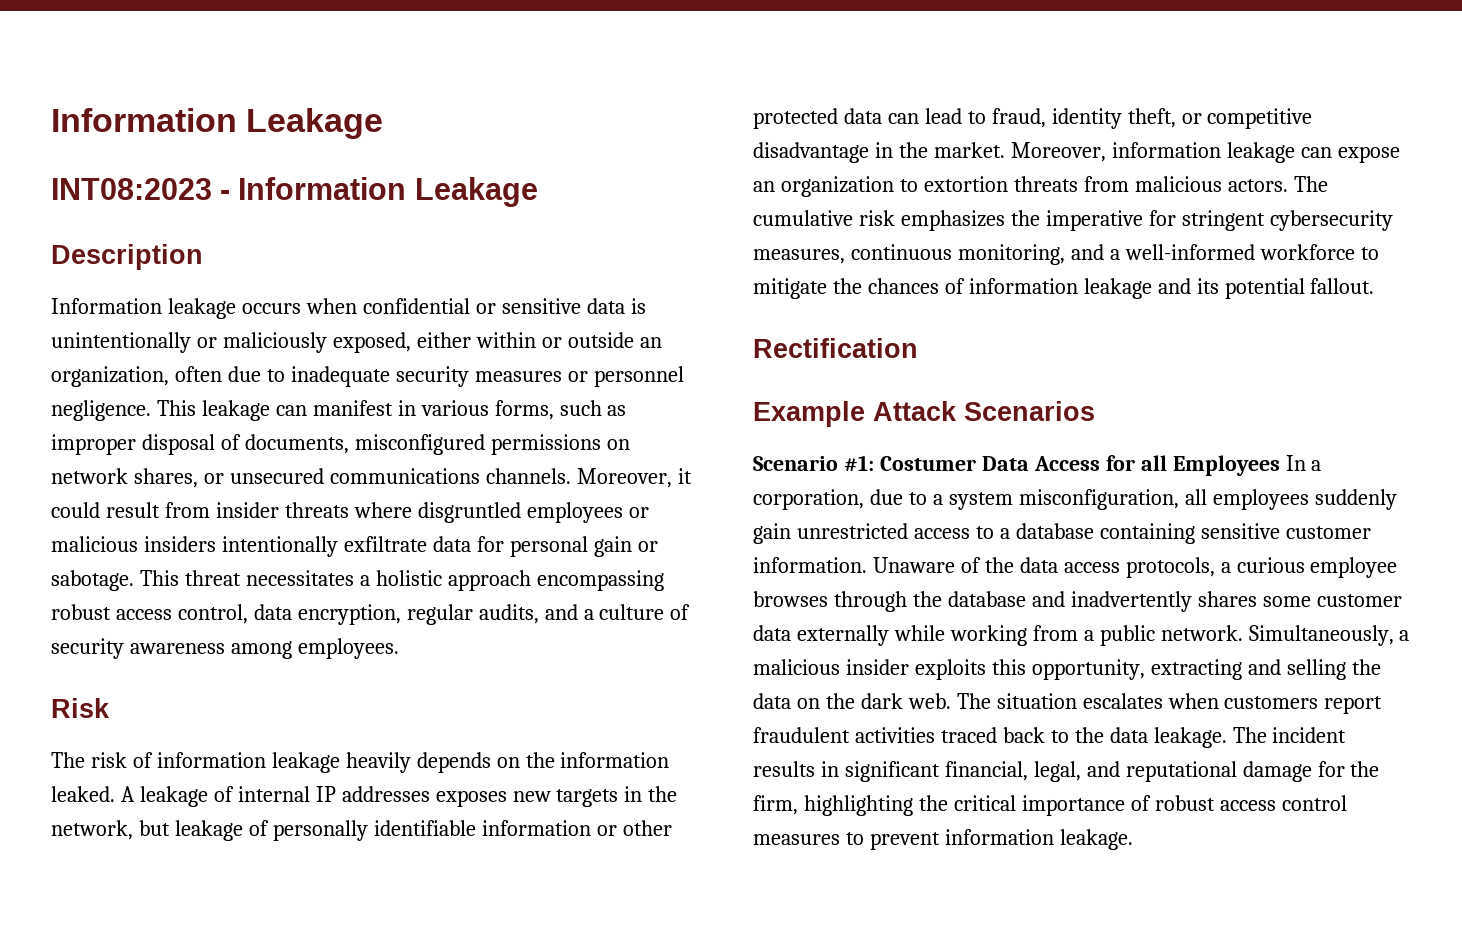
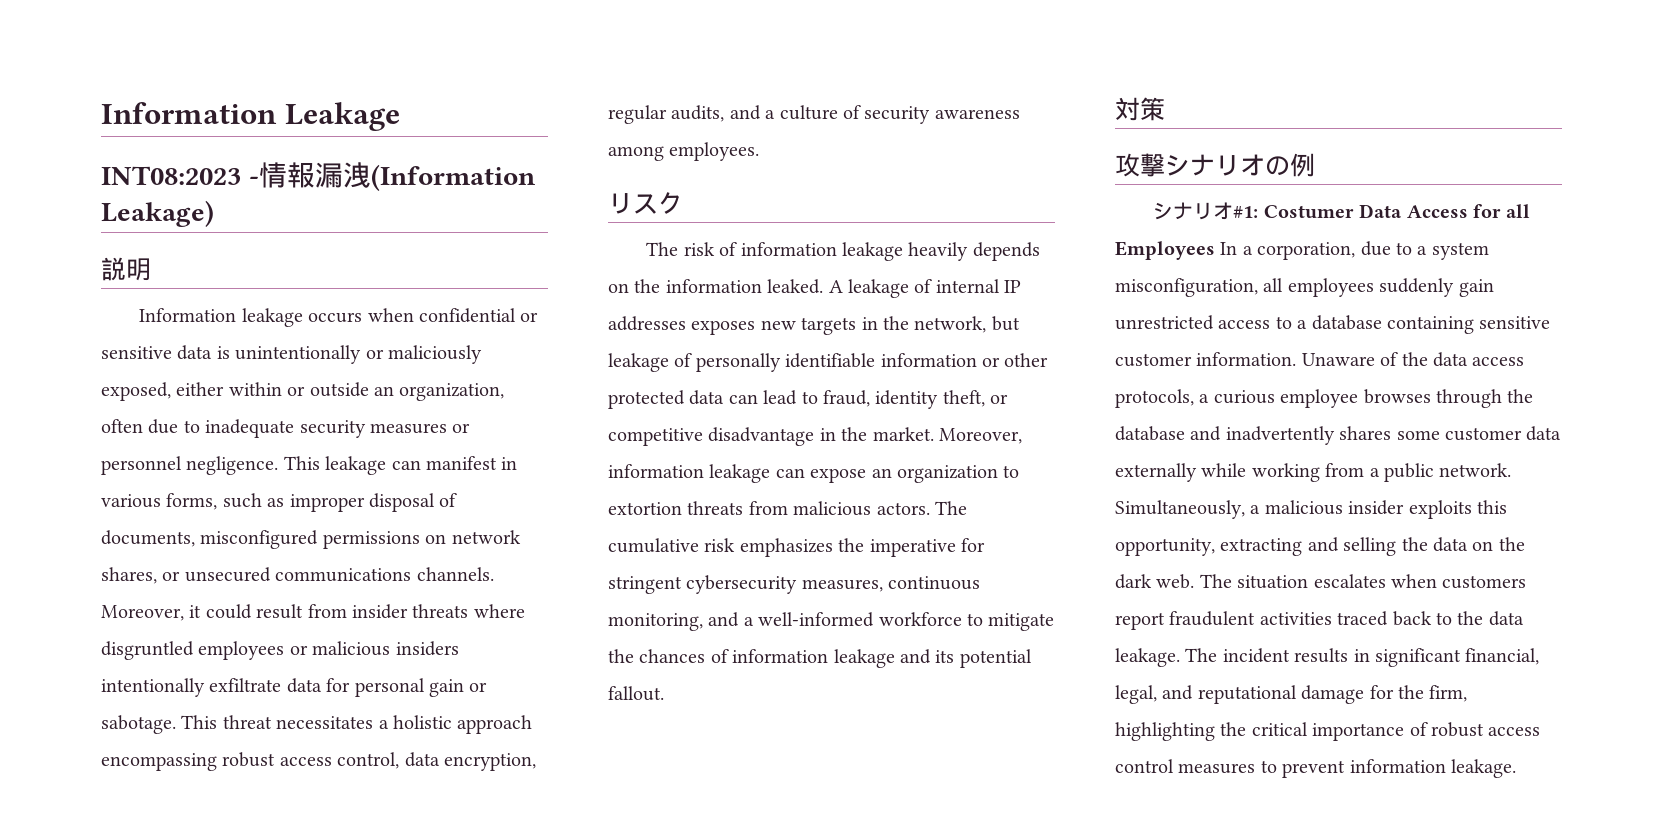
- INT08:2023 - Information Leakage
- Description
+ INT08:2023 -情報漏洩(Information Leakage)
+ 説明
- Risk
+ リスク
- Rectification
- Example Attack Scenarios
- Scenario #1: Costumer Data Access for all Employees In a corporation, due to a system misconfiguration, all employees suddenly gain unrestricted access to a database containing sensitive customer information.
+ 対策
+ 攻撃シナリオの例
+ シナリオ#1: Costumer Data Access for all Employees In a corporation, due to a system misconfiguration, all employees suddenly gain unrestricted access to a database containing sensitive customer information.

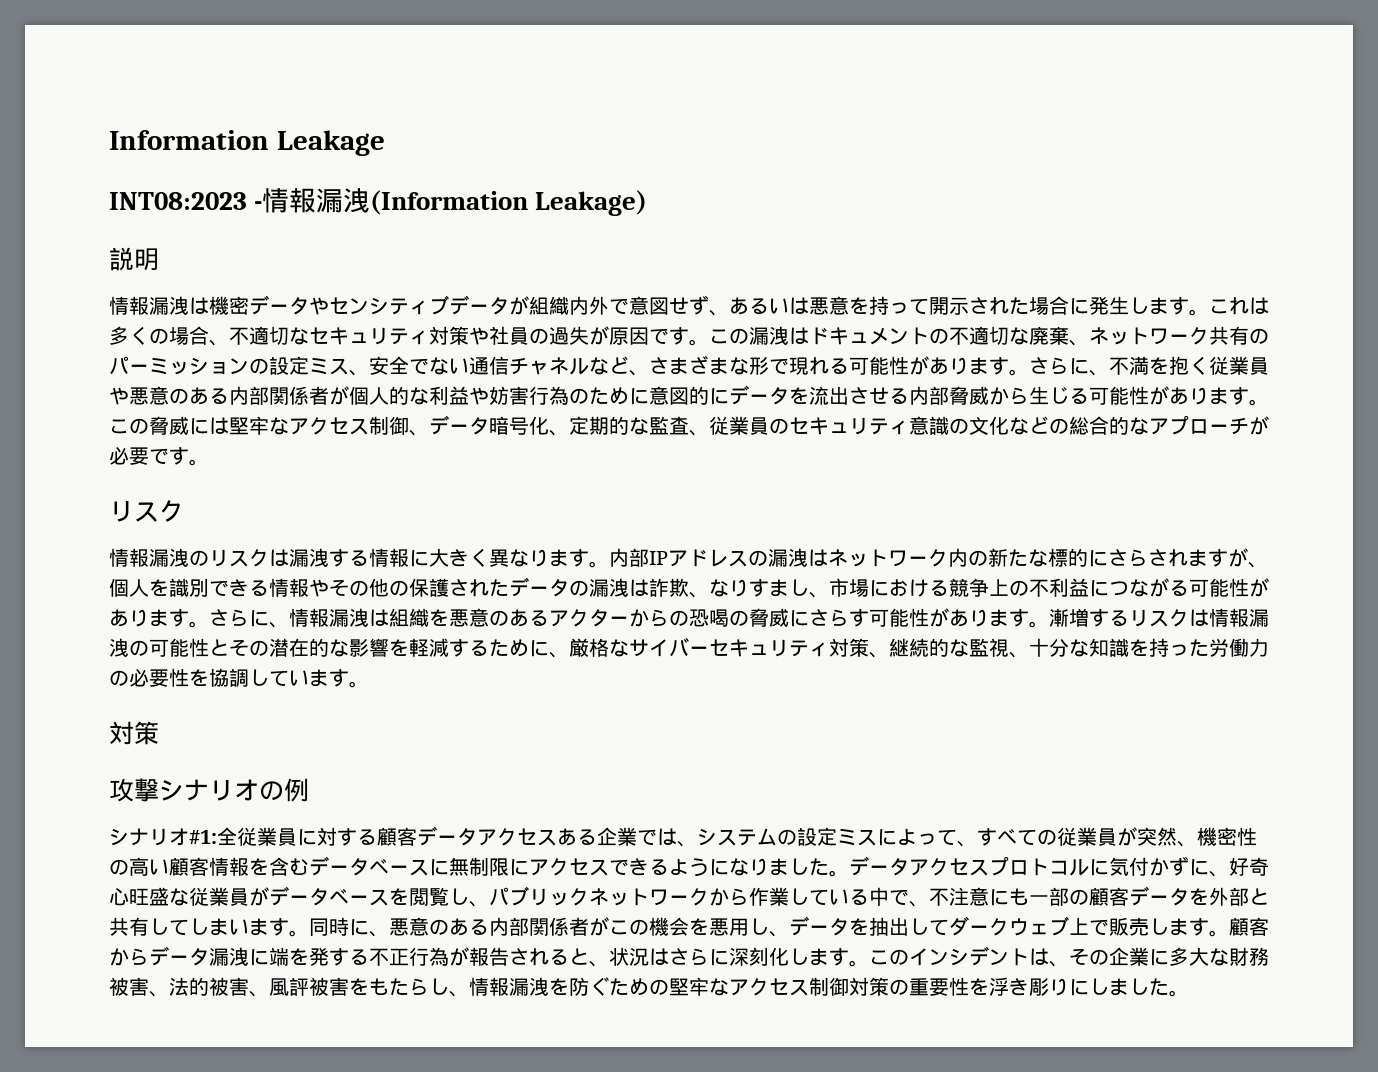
- Information leakage occurs when confidential or sensitive data is unintentionally or maliciously exposed, either within or outside an organization, often due to inadequate security measures or personnel negligence. This leakage can manifest in various forms, such as improper disposal of documents, misconfigured permissions on network shares, or unsecured communications channels. Moreover, it could result from insider threats where disgruntled employees or malicious insiders intentionally exfiltrate data for personal gain or sabotage. This threat necessitates a holistic approach encompassing robust access control, data encryption, regular audits, and a culture of security awareness among employees.
+ 情報漏洩は機密データやセンシティブデータが組織内外で意図せず、あるいは悪意を持って開示された場合に発生します。これは多くの場合、不適切なセキュリティ対策や社員の過失が原因です。この漏洩はドキュメントの不適切な廃棄、ネットワーク共有のパーミッションの設定ミス、安全でない通信チャネルなど、さまざまな形で現れる可能性があります。さらに、不満を抱く従業員や悪意のある内部関係者が個人的な利益や妨害行為のために意図的にデータを流出させる内部脅威から生じる可能性があります。この脅威には堅牢なアクセス制御、データ暗号化、定期的な監査、従業員のセキュリティ意識の文化などの総合的なアプローチが必要です。
  リスク
- The risk of information leakage heavily depends on the information leaked. A leakage of internal IP addresses exposes new targets in the network, but leakage of personally identifiable information or other protected data can lead to fraud, identity theft, or competitive disadvantage in the market. Moreover, information leakage can expose an organization to extortion threats from malicious actors. The cumulative risk emphasizes the imperative for stringent cybersecurity measures, continuous monitoring, and a well-informed workforce to mitigate the chances of information leakage and its potential fallout.
+ 情報漏洩のリスクは漏洩する情報に大きく異なります。内部IPアドレスの漏洩はネットワーク内の新たな標的にさらされますが、個人を識別できる情報やその他の保護されたデータの漏洩は詐欺、なりすまし、市場における競争上の不利益につながる可能性があります。さらに、情報漏洩は組織を悪意のあるアクターからの恐喝の脅威にさらす可能性があります。漸増するリスクは情報漏洩の可能性とその潜在的な影響を軽減するために、厳格なサイバーセキュリティ対策、継続的な監視、十分な知識を持った労働力の必要性を協調しています。
- シナリオ#1: Costumer Data Access for all Employees In a corporation, due to a system misconfiguration, all employees suddenly gain unrestricted access to a database containing sensitive customer information. Unaware of the data access protocols, a curious employee browses through the database and inadvertently shares some customer data externally while working from a public network. Simultaneously, a malicious insider exploits this opportunity, extracting and selling the data on the dark web. The situation escalates when customers report fraudulent activities traced back to the data leakage. The incident results in significant financial, legal, and reputational damage for the firm, highlighting the critical importance of robust access control measures to prevent information leakage.
+ シナリオ#1:全従業員に対する顧客データアクセスある企業では、システムの設定ミスによって、すべての従業員が突然、機密性の高い顧客情報を含むデータベースに無制限にアクセスできるようになりました。データアクセスプロトコルに気付かずに、好奇心旺盛な従業員がデータベースを閲覧し、パブリックネットワークから作業している中で、不注意にも一部の顧客データを外部と共有してしまいます。同時に、悪意のある内部関係者がこの機会を悪用し、データを抽出してダークウェブ上で販売します。顧客からデータ漏洩に端を発する不正行為が報告されると、状況はさらに深刻化します。このインシデントは、その企業に多大な財務被害、法的被害、風評被害をもたらし、情報漏洩を防ぐための堅牢なアクセス制御対策の重要性を浮き彫りにしました。

